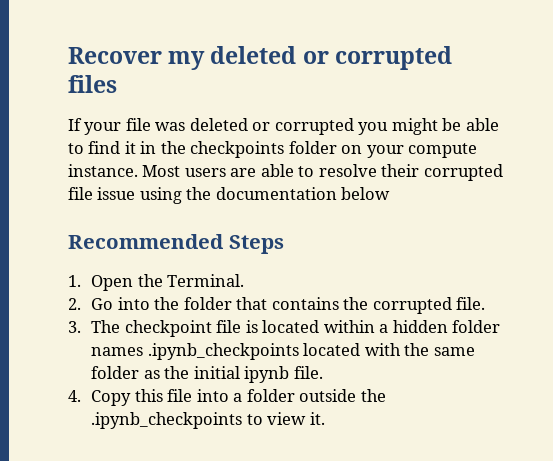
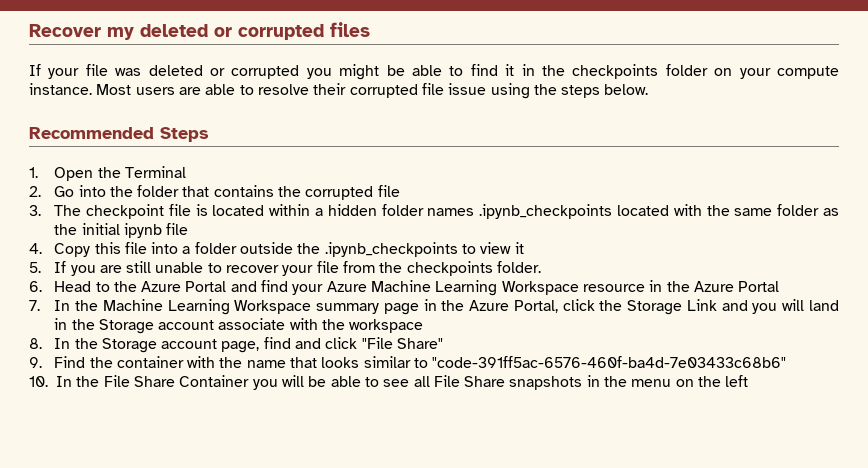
- Most users are able to resolve their corrupted file issue using the documentation below
+ Most users are able to resolve their corrupted file issue using the steps below.
- 1. Open the Terminal.
+ 1. Open the Terminal
- 2. Go into the folder that contains the corrupted file.
+ 2. Go into the folder that contains the corrupted file
- 3. The checkpoint file is located within a hidden folder names .ipynb_checkpoints located with the same folder as the initial ipynb file.
+ 3. The checkpoint file is located within a hidden folder names .ipynb_checkpoints located with the same folder as the initial ipynb file
- 4. Copy this file into a folder outside the .ipynb_checkpoints to view it.
+ 4. Copy this file into a folder outside the .ipynb_checkpoints to view it
+ 5. If you are still unable to recover your file from the checkpoints folder.
+ 6. Head to the Azure Portal and find your Azure Machine Learning Workspace resource in the Azure Portal
+ 7. In the Machine Learning Workspace summary page in the Azure Portal, click the Storage Link and you will land in the Storage account associate with the workspace
+ 8. In the Storage account page, find and click "File Share"
+ 9. Find the container with the name that looks similar to "code-391ff5ac-6576-460f-ba4d-7e03433c68b6"
+ 10. In the File Share Container you will be able to see all File Share snapshots in the menu on the left

